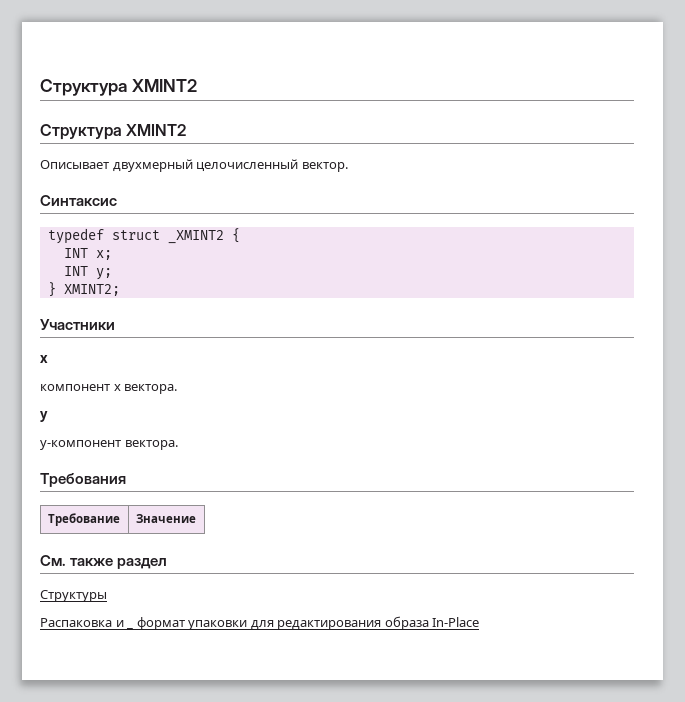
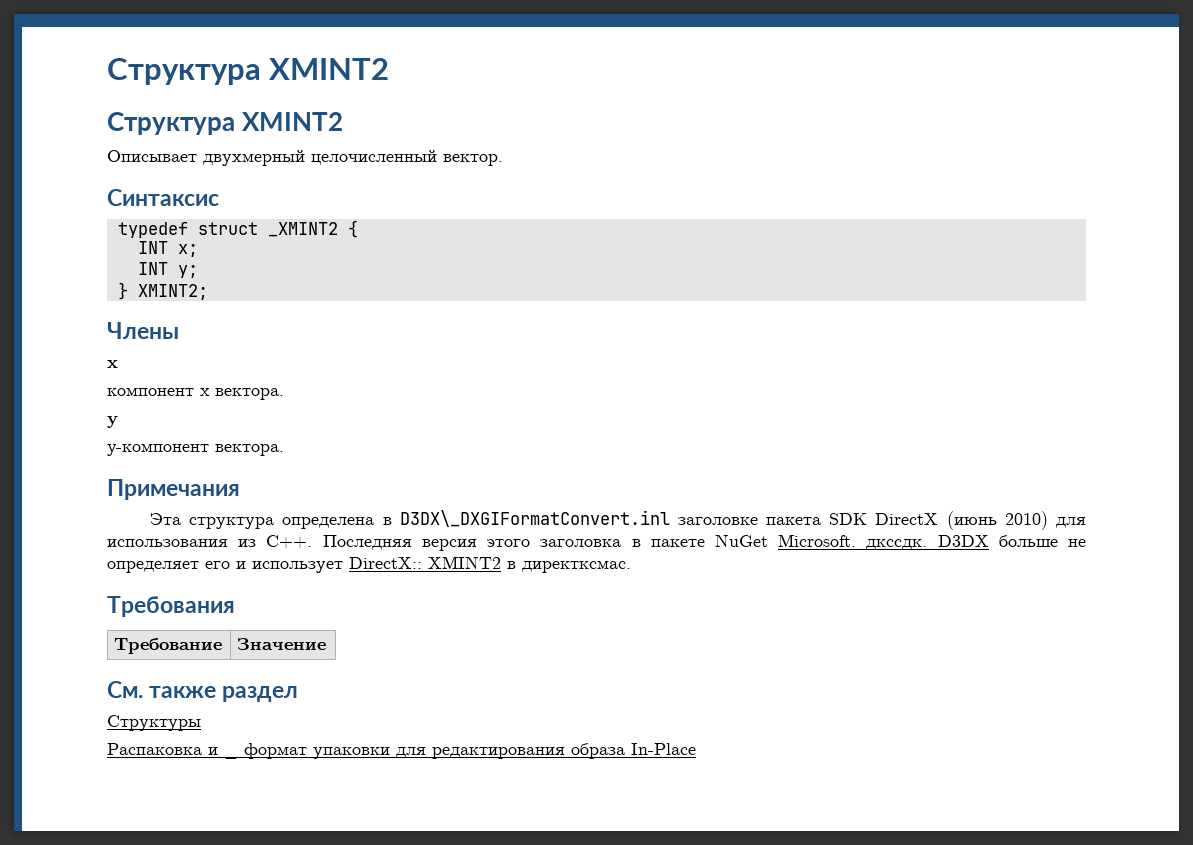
- Участники
+ Члены
+ Примечания
+ Эта структура определена в D3DX\_DXGIFormatConvert.inl заголовке пакета SDK DirectX (июнь 2010) для использования из C++. Последняя версия этого заголовка в пакете NuGet Microsoft. дкссдк. D3DX больше не определяет его и использует DirectX:: XMINT2 в директксмас.

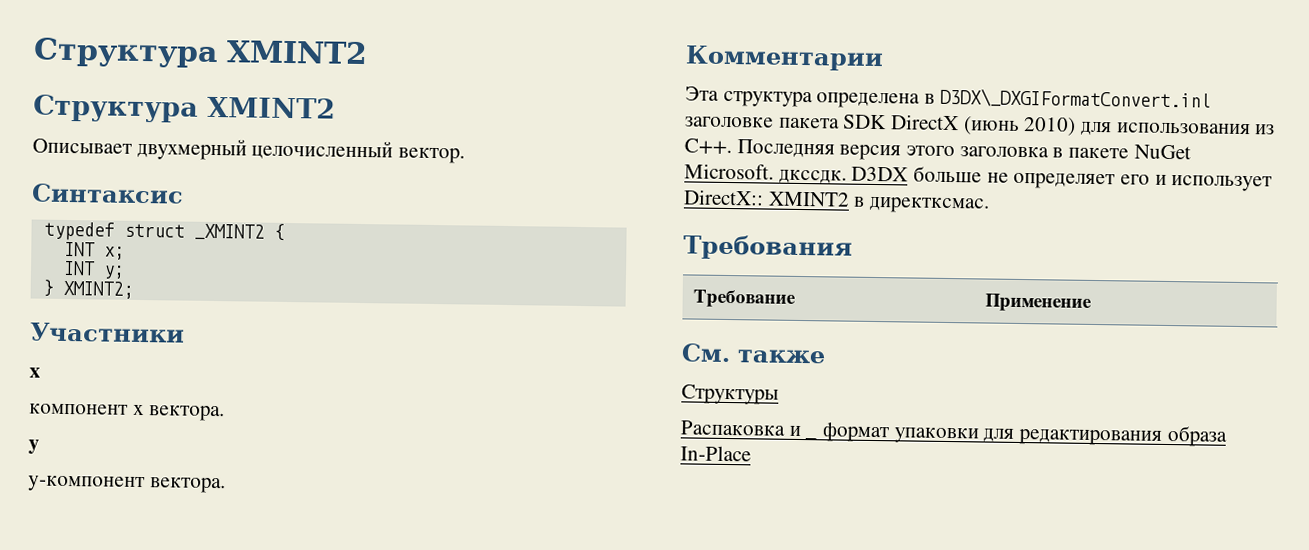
- Члены
+ Участники
- Примечания
+ Комментарии
- Требование | Значение
+ Требование | Применение
- См. также раздел
+ См. также

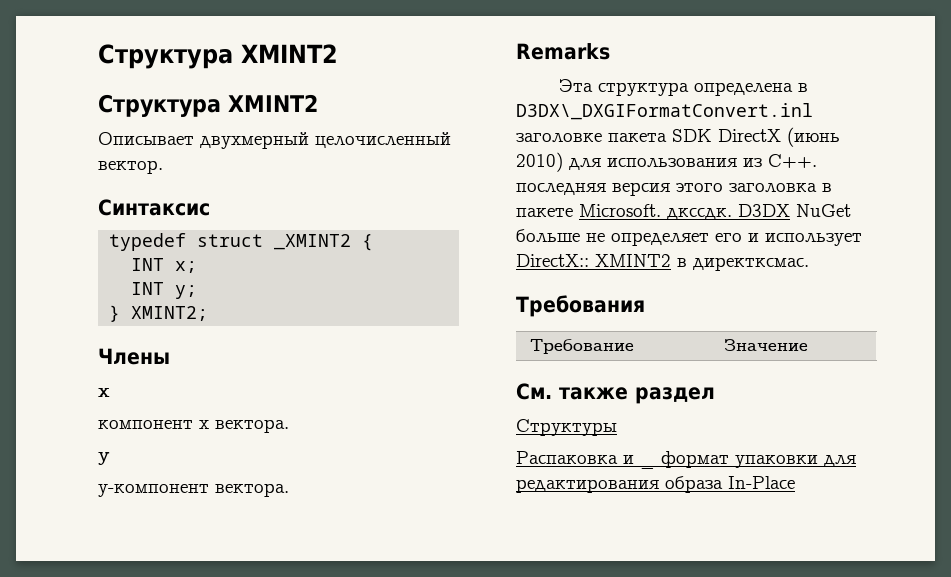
- Участники
+ Члены
- Комментарии
+ Remarks
- Эта структура определена в D3DX\_DXGIFormatConvert.inl заголовке пакета SDK DirectX (июнь 2010) для использования из C++. Последняя версия этого заголовка в пакете NuGet Microsoft. дкссдк.
+ Эта структура определена в D3DX\_DXGIFormatConvert.inl заголовке пакета SDK DirectX (июнь 2010) для использования из C++. последняя версия этого заголовка в пакете Microsoft. дкссдк.
- D3DX больше не определяет его и использует DirectX:: XMINT2 в директксмас.
+ D3DX NuGet больше не определяет его и использует DirectX:: XMINT2 в директксмас.
- Требование | Применение
+ Требование | Значение
- См. также
+ См. также раздел

